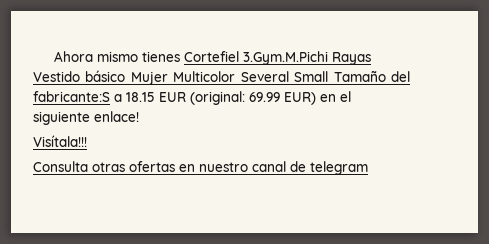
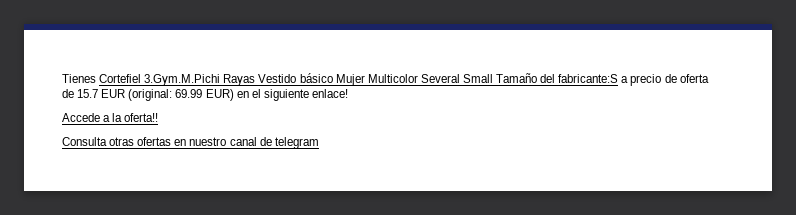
- Ahora mismo tienes Cortefiel 3.Gym.M.Pichi Rayas Vestido básico Mujer Multicolor Several Small Tamaño del fabricante:S a 18.15 EUR (original: 69.99 EUR) en el siguiente enlace!
+ Tienes Cortefiel 3.Gym.M.Pichi Rayas Vestido básico Mujer Multicolor Several Small Tamaño del fabricante:S a precio de oferta de 15.7 EUR (original: 69.99 EUR) en el siguiente enlace!
- Visítala!!!
+ Accede a la oferta!!

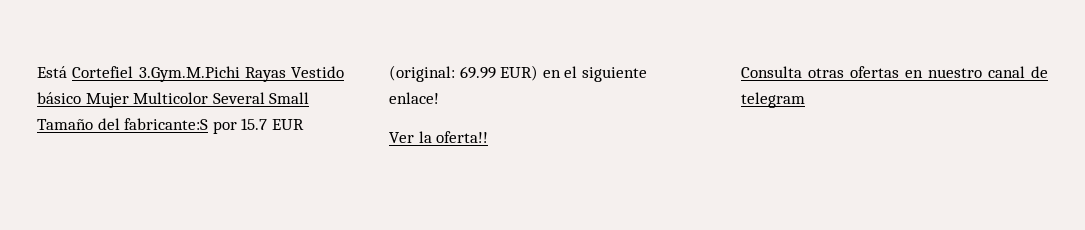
- Tienes Cortefiel 3.Gym.M.Pichi Rayas Vestido básico Mujer Multicolor Several Small Tamaño del fabricante:S a precio de oferta de 15.7 EUR (original: 69.99 EUR) en el siguiente enlace!
+ Está Cortefiel 3.Gym.M.Pichi Rayas Vestido básico Mujer Multicolor Several Small Tamaño del fabricante:S por 15.7 EUR (original: 69.99 EUR) en el siguiente enlace!
- Accede a la oferta!!
+ Ver la oferta!!

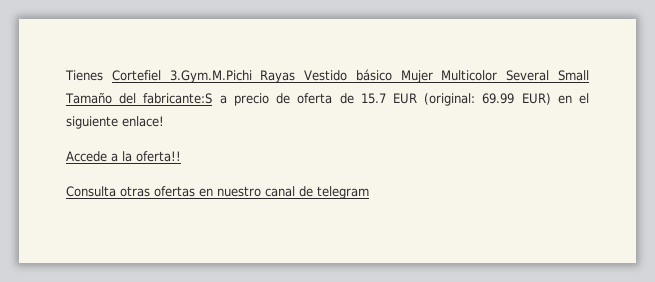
- Está Cortefiel 3.Gym.M.Pichi Rayas Vestido básico Mujer Multicolor Several Small Tamaño del fabricante:S por 15.7 EUR (original: 69.99 EUR) en el siguiente enlace!
+ Tienes Cortefiel 3.Gym.M.Pichi Rayas Vestido básico Mujer Multicolor Several Small Tamaño del fabricante:S a precio de oferta de 15.7 EUR (original: 69.99 EUR) en el siguiente enlace!
- Ver la oferta!!
+ Accede a la oferta!!

